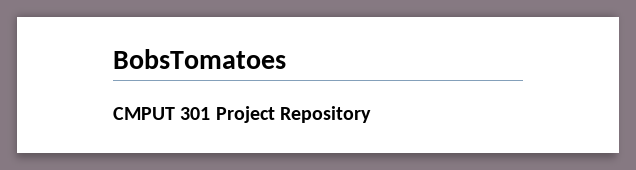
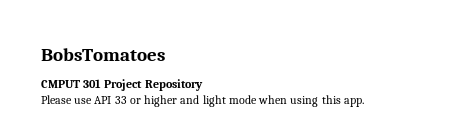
+ Please use API 33 or higher and light mode when using this app.

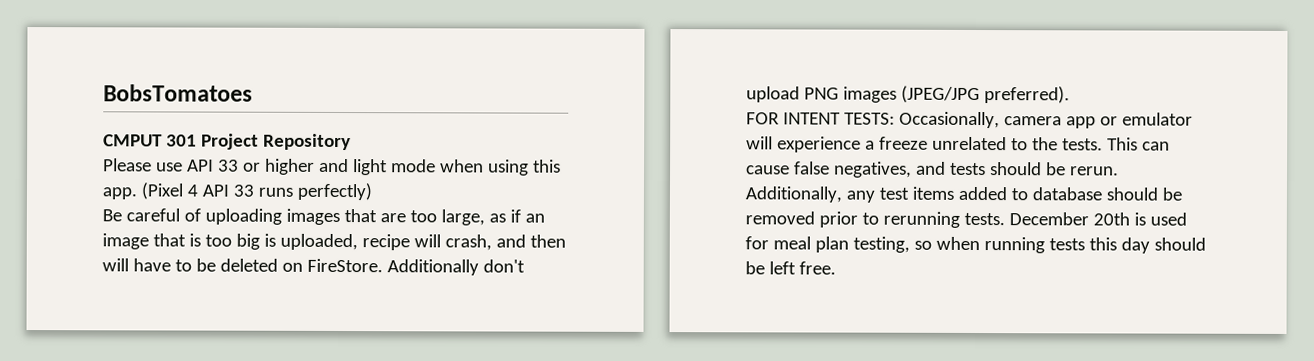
+ (Pixel 4 API 33 runs perfectly)
+ Be careful of uploading images that are too large, as if an image that is too big is uploaded, recipe will crash, and then will have to be deleted on FireStore. Additionally don't upload PNG images (JPEG/JPG preferred).
+ FOR INTENT TESTS: Occasionally, camera app or emulator will experience a freeze unrelated to the tests. This can cause false negatives, and tests should be rerun. Additionally, any test items added to database should be removed prior to rerunning tests. December 20th is used for meal plan testing, so when running tests this day should be left free.

